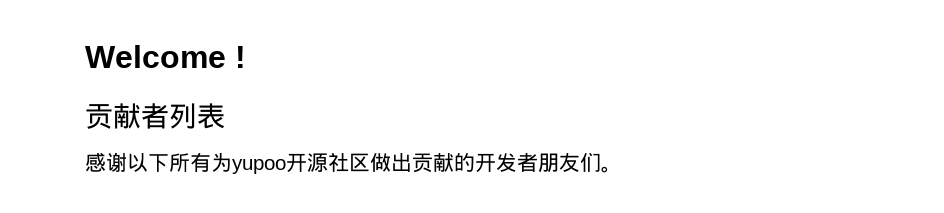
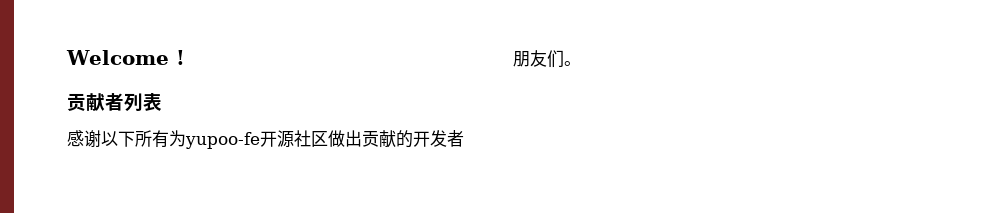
- 感谢以下所有为yupoo开源社区做出贡献的开发者朋友们。
+ 感谢以下所有为yupoo-fe开源社区做出贡献的开发者朋友们。

